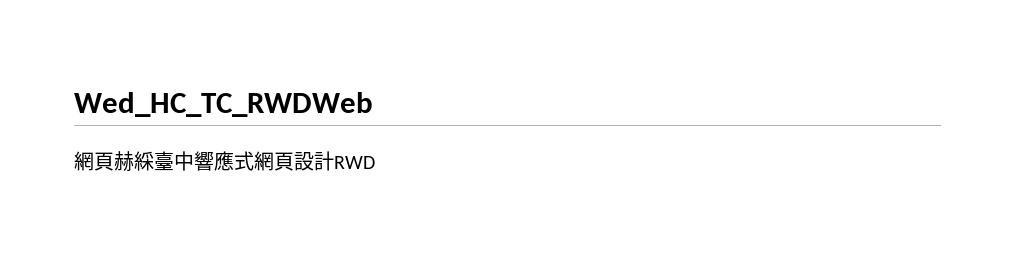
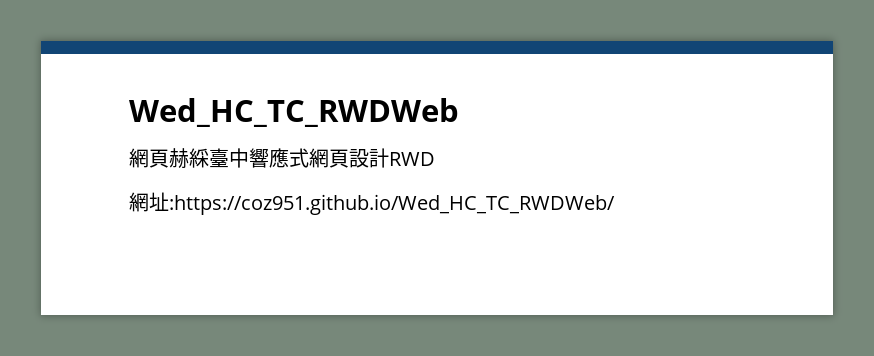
+ 網址:https://coz951.github.io/Wed_HC_TC_RWDWeb/

